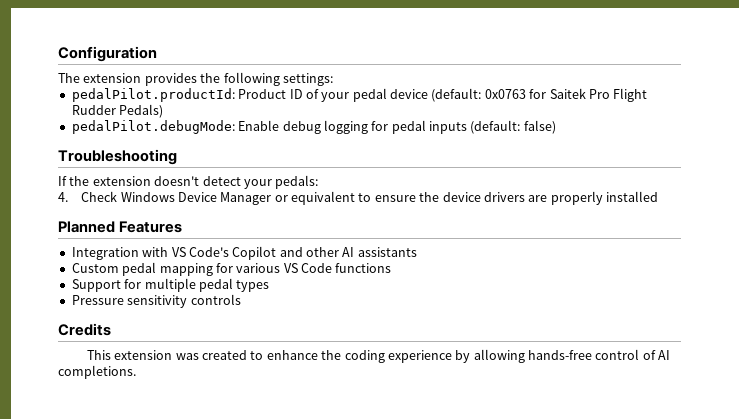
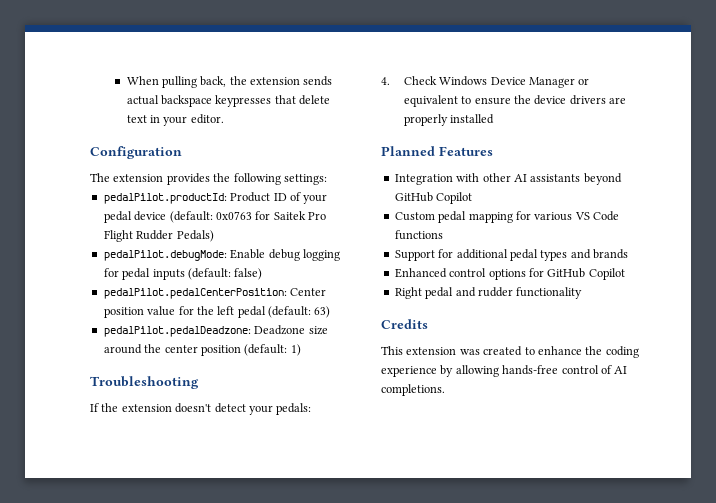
+ When pulling back, the extension sends actual backspace keypresses that delete text in your editor.
+ pedalPilot.pedalCenterPosition: Center position value for the left pedal (default: 63)
+ pedalPilot.pedalDeadzone: Deadzone size around the center position (default: 1)
- Integration with VS Code's Copilot and other AI assistants
+ Integration with other AI assistants beyond GitHub Copilot
- Support for multiple pedal types
- Pressure sensitivity controls
+ Support for additional pedal types and brands
+ Enhanced control options for GitHub Copilot
+ Right pedal and rudder functionality

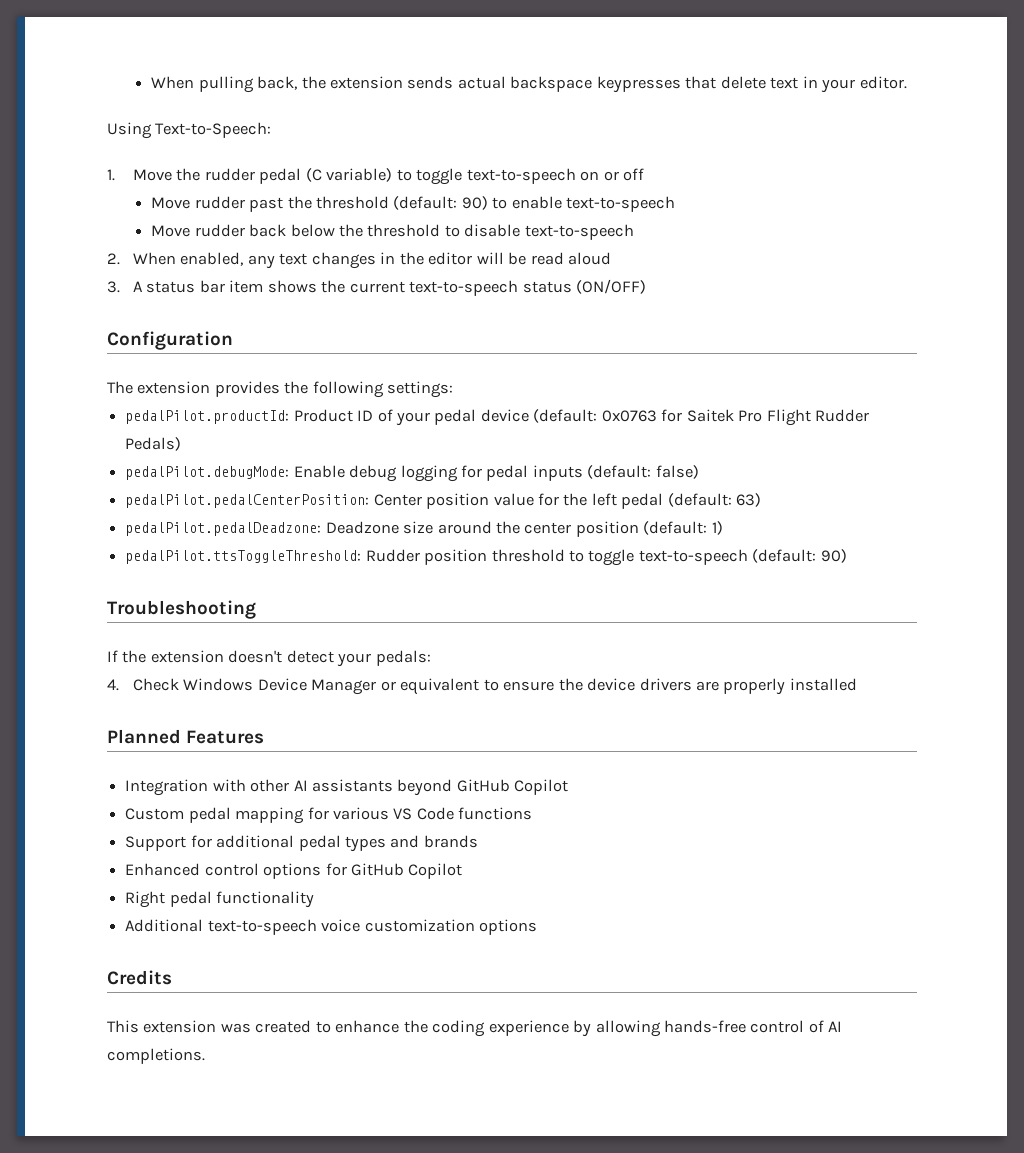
+ Using Text-to-Speech:
+ 1. Move the rudder pedal (C variable) to toggle text-to-speech on or off
+ Move rudder past the threshold (default: 90) to enable text-to-speech
+ Move rudder back below the threshold to disable text-to-speech
+ 2. When enabled, any text changes in the editor will be read aloud
+ 3. A status bar item shows the current text-to-speech status (ON/OFF)
+ pedalPilot.ttsToggleThreshold: Rudder position threshold to toggle text-to-speech (default: 90)
- Right pedal and rudder functionality
+ Right pedal functionality
+ Additional text-to-speech voice customization options

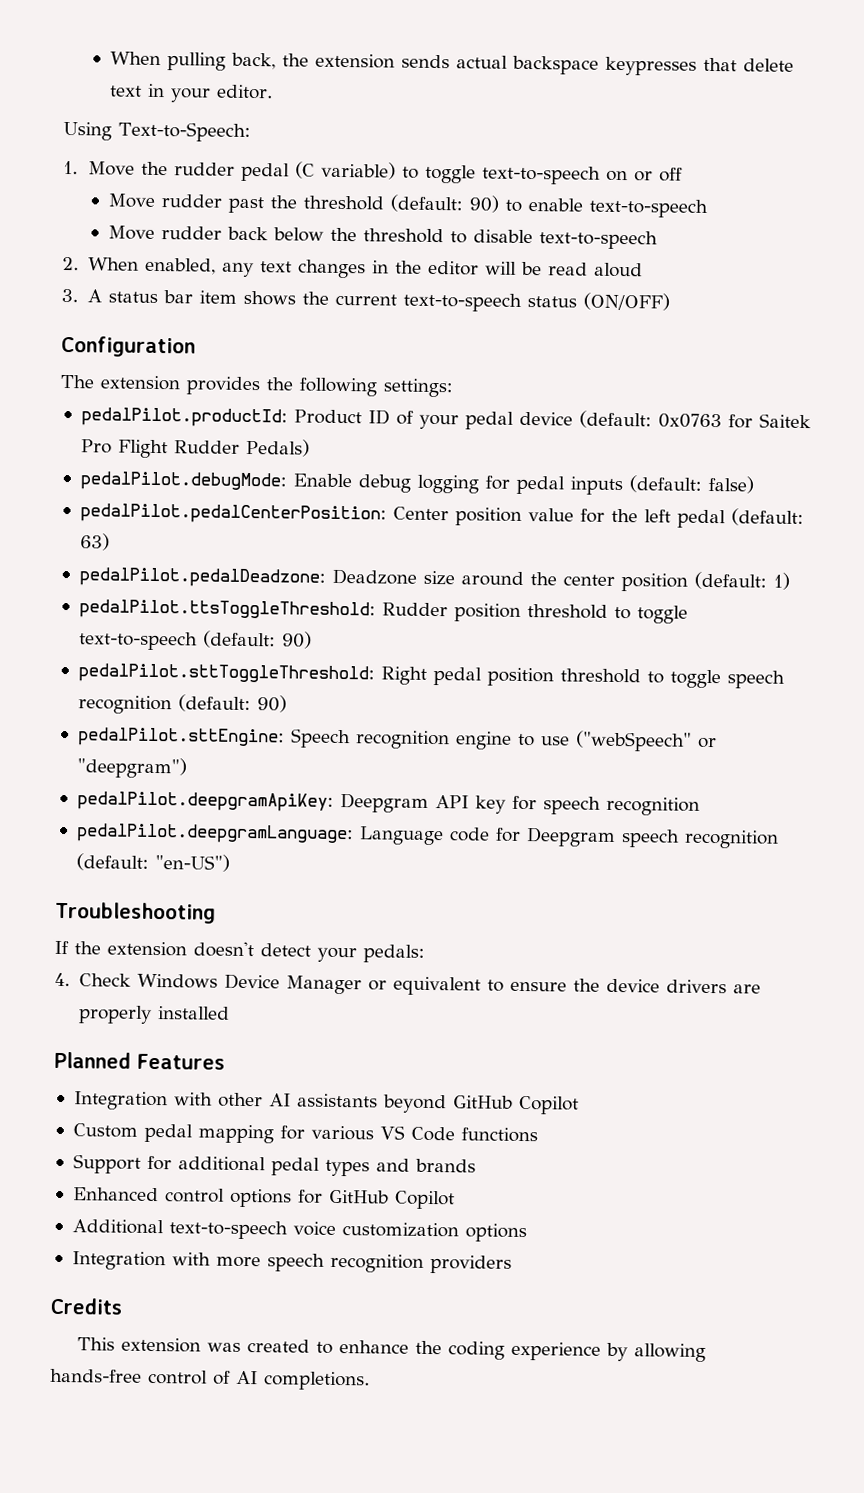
+ pedalPilot.sttToggleThreshold: Right pedal position threshold to toggle speech recognition (default: 90)
+ pedalPilot.sttEngine: Speech recognition engine to use ("webSpeech" or "deepgram")
+ pedalPilot.deepgramApiKey: Deepgram API key for speech recognition
+ pedalPilot.deepgramLanguage: Language code for Deepgram speech recognition (default: "en-US")
- Right pedal functionality
+ Integration with more speech recognition providers

